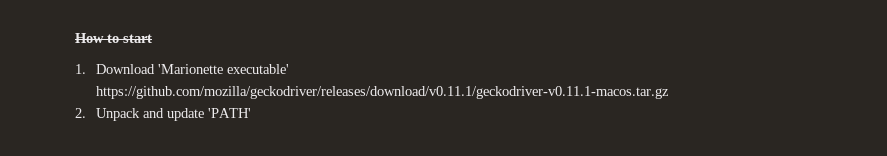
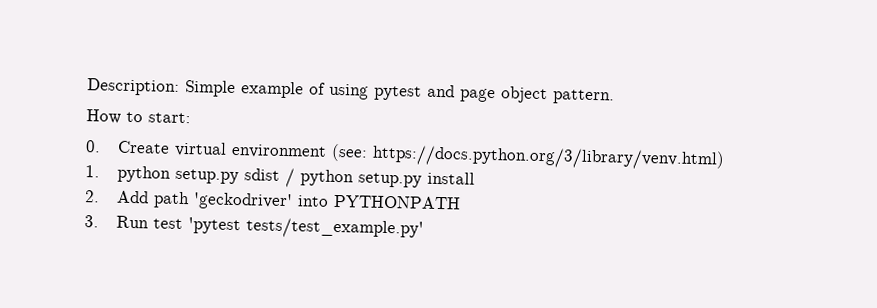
- How to start
- 1. Download 'Marionette executable' https://github.com/mozilla/geckodriver/releases/download/v0.11.1/geckodriver-v0.11.1-macos.tar.gz
- 2. Unpack and update 'PATH'
+ Description: Simple example of using pytest and page object pattern.
+ How to start:
+ 0. Create virtual environment (see: https://docs.python.org/3/library/venv.html)
+ 1. python setup.py sdist / python setup.py install
+ 2. Add path 'geckodriver' into PYTHONPATH
+ 3. Run test 'pytest tests/test_example.py'

